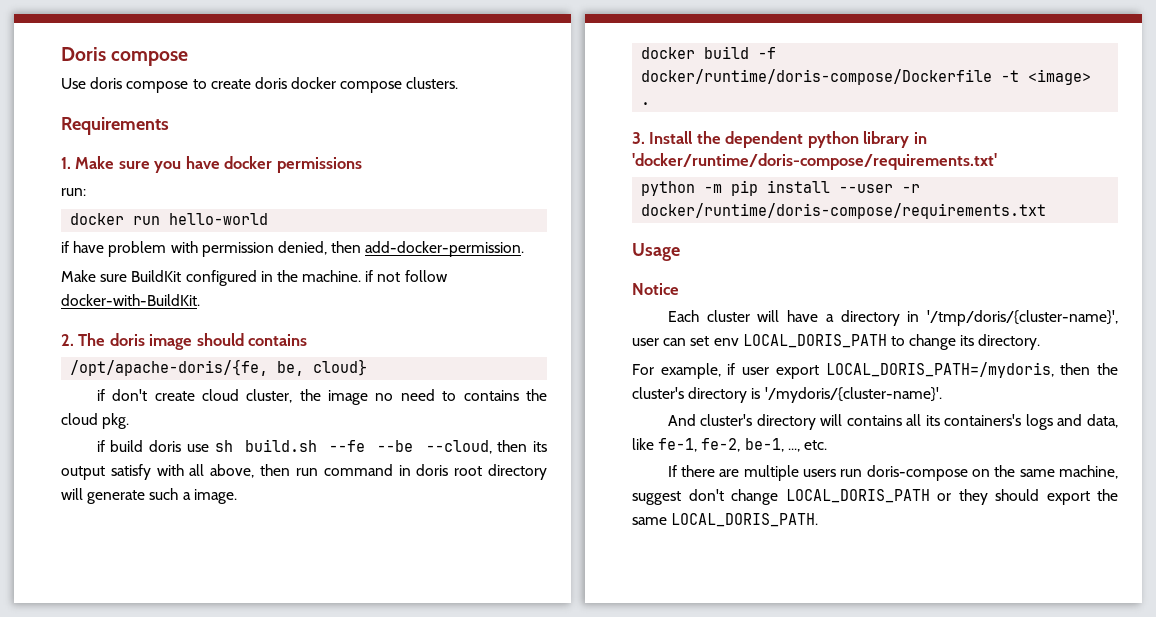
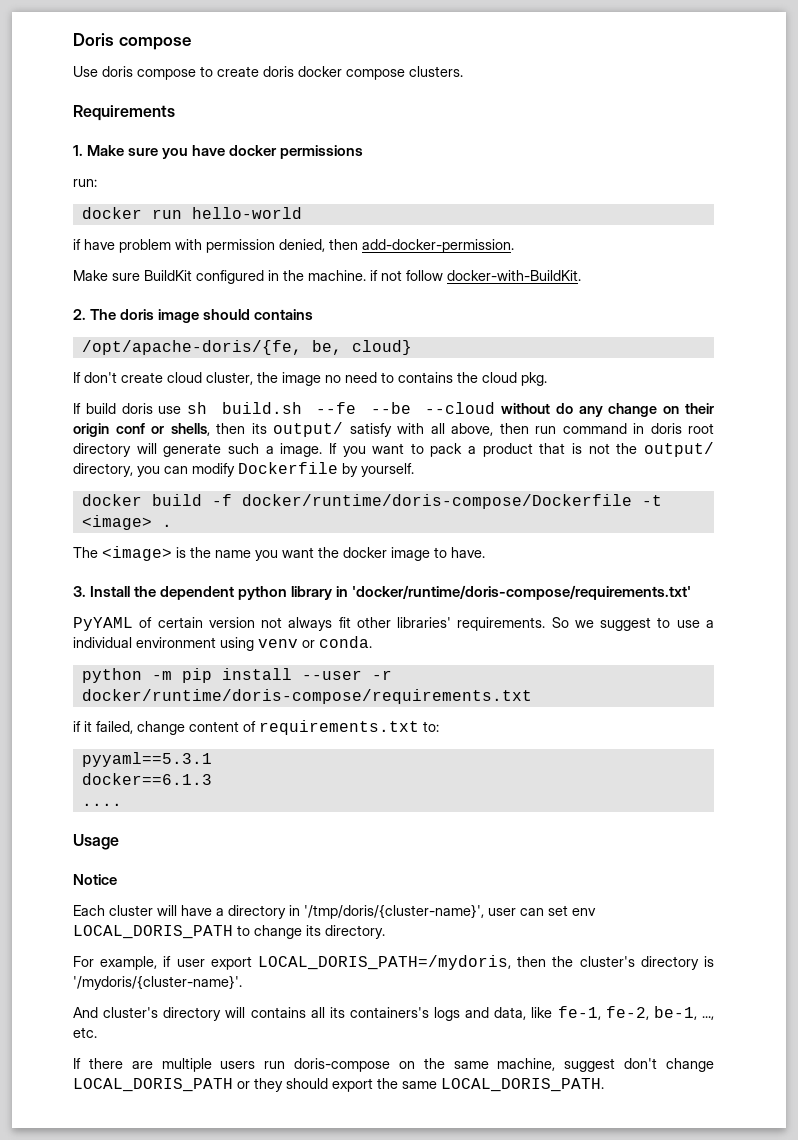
- if don't create cloud cluster, the image no need to contains the cloud pkg.
+ If don't create cloud cluster, the image no need to contains the cloud pkg.
- if build doris use sh build.sh --fe --be --cloud, then its output satisfy with all above, then run command in doris root directory will generate such a image.
+ If build doris use sh build.sh --fe --be --cloud without do any change on their origin conf or shells, then its output/ satisfy with all above, then run command in doris root directory will generate such a image. If you want to pack a product that is not the output/ directory, you can modify Dockerfile by yourself.
+ The <image> is the name you want the docker image to have.
+ PyYAML of certain version not always fit other libraries' requirements. So we suggest to use a individual environment using venv or conda.
+ if it failed, change content of requirements.txt to:
+ pyyaml==5.3.1
+ docker==6.1.3
+ ....

